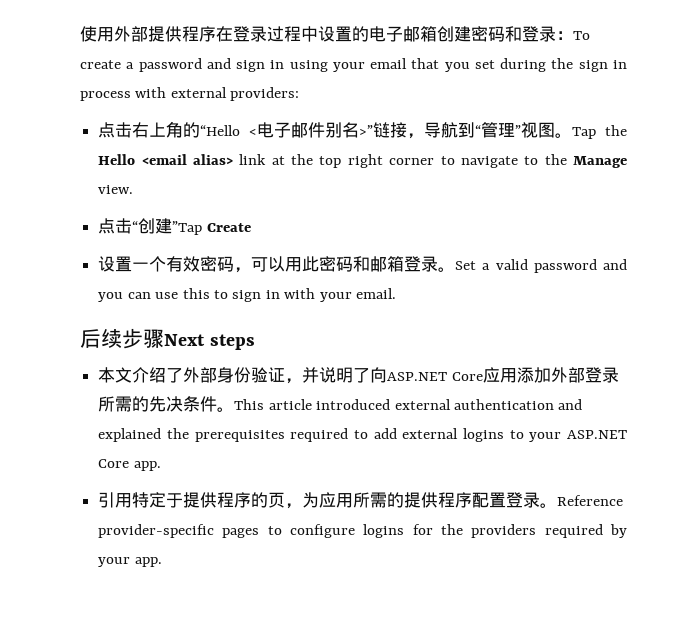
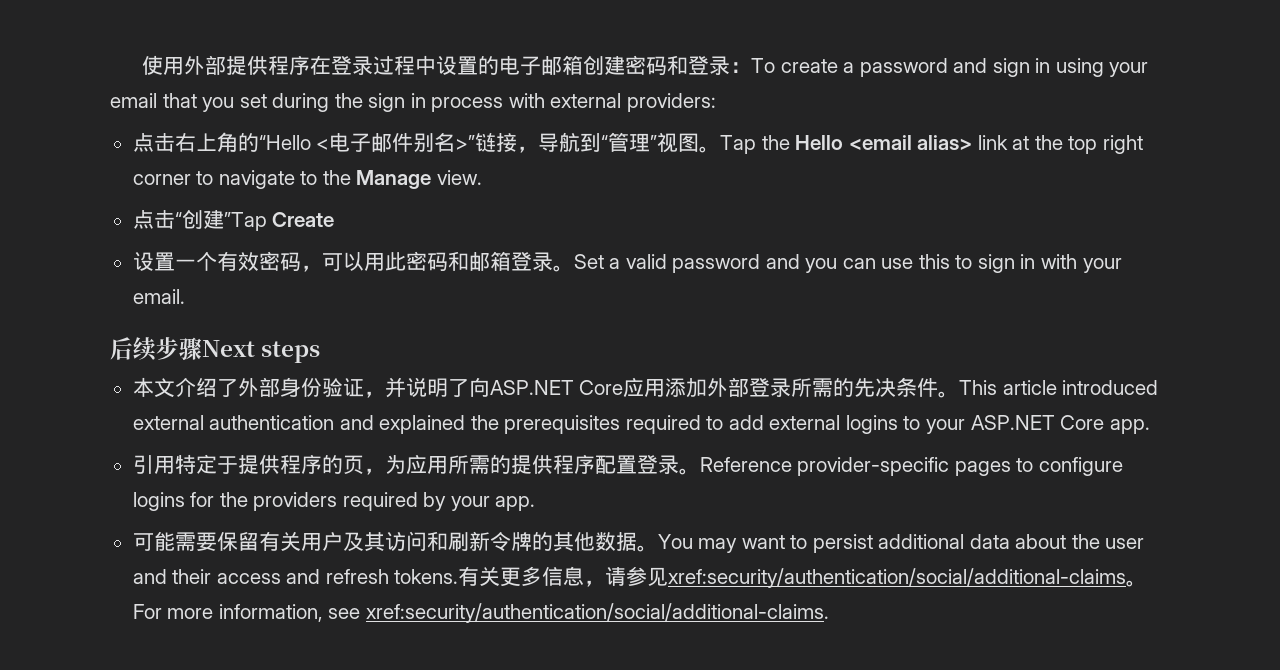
+ 可能需要保留有关用户及其访问和刷新令牌的其他数据。You may want to persist additional data about the user and their access and refresh tokens.有关更多信息，请参见xref:security/authentication/social/additional-claims。For more information, see xref:security/authentication/social/additional-claims.

